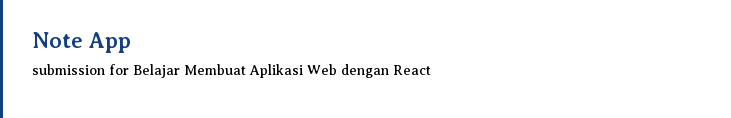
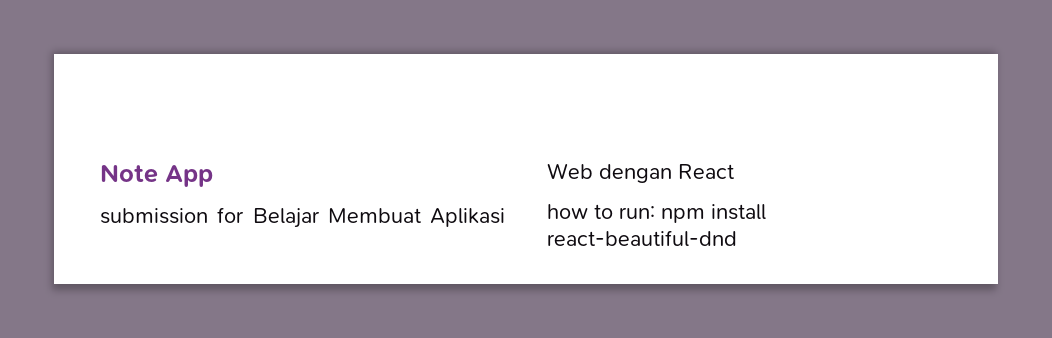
+ how to run: npm install react-beautiful-dnd

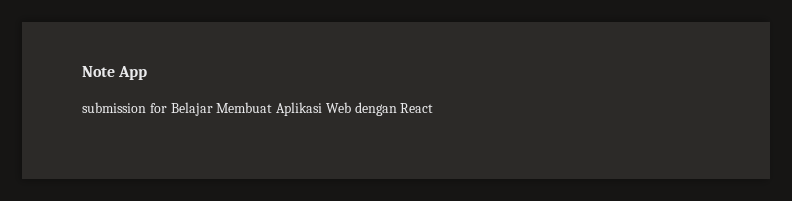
- how to run: npm install react-beautiful-dnd

